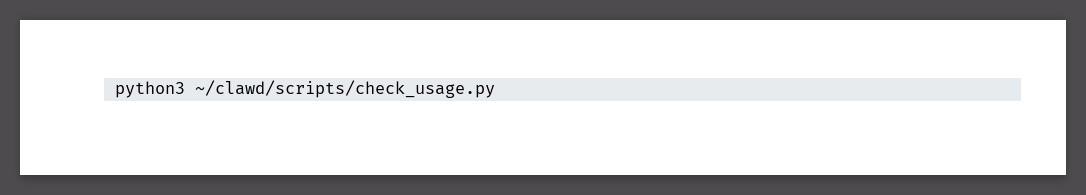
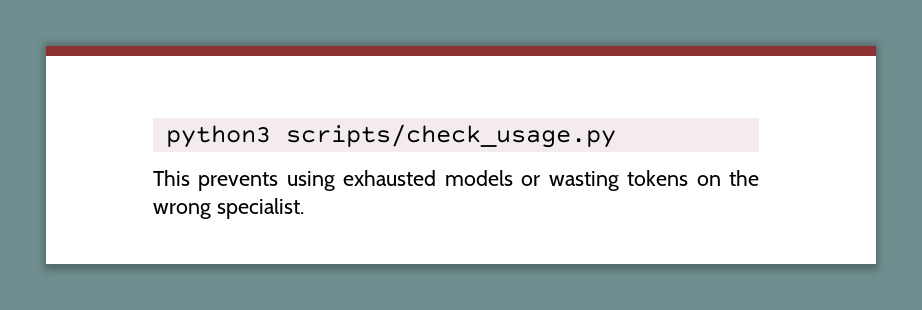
- python3 ~/clawd/scripts/check_usage.py
+ python3 scripts/check_usage.py
+ This prevents using exhausted models or wasting tokens on the wrong specialist.

